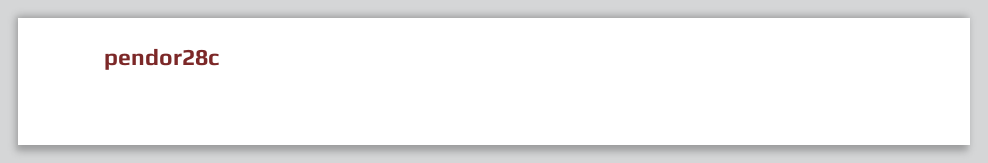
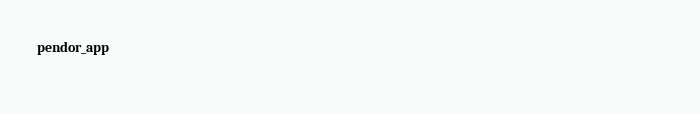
- pendor28c
+ pendor_app

